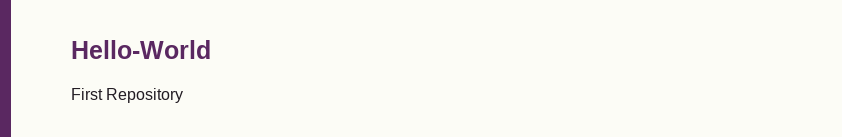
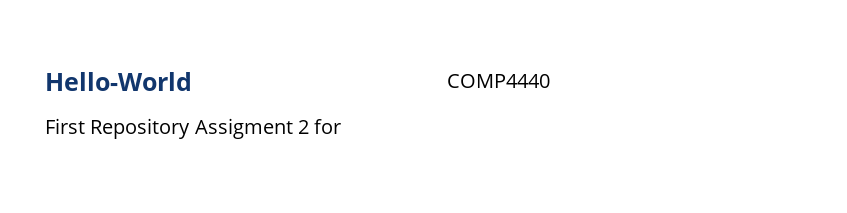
- First Repository
+ First Repository Assigment 2 for COMP4440

